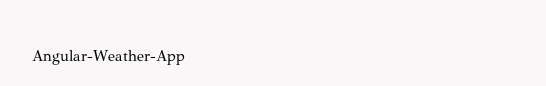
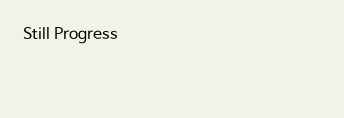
- Angular-Weather-App
+ Still Progress

